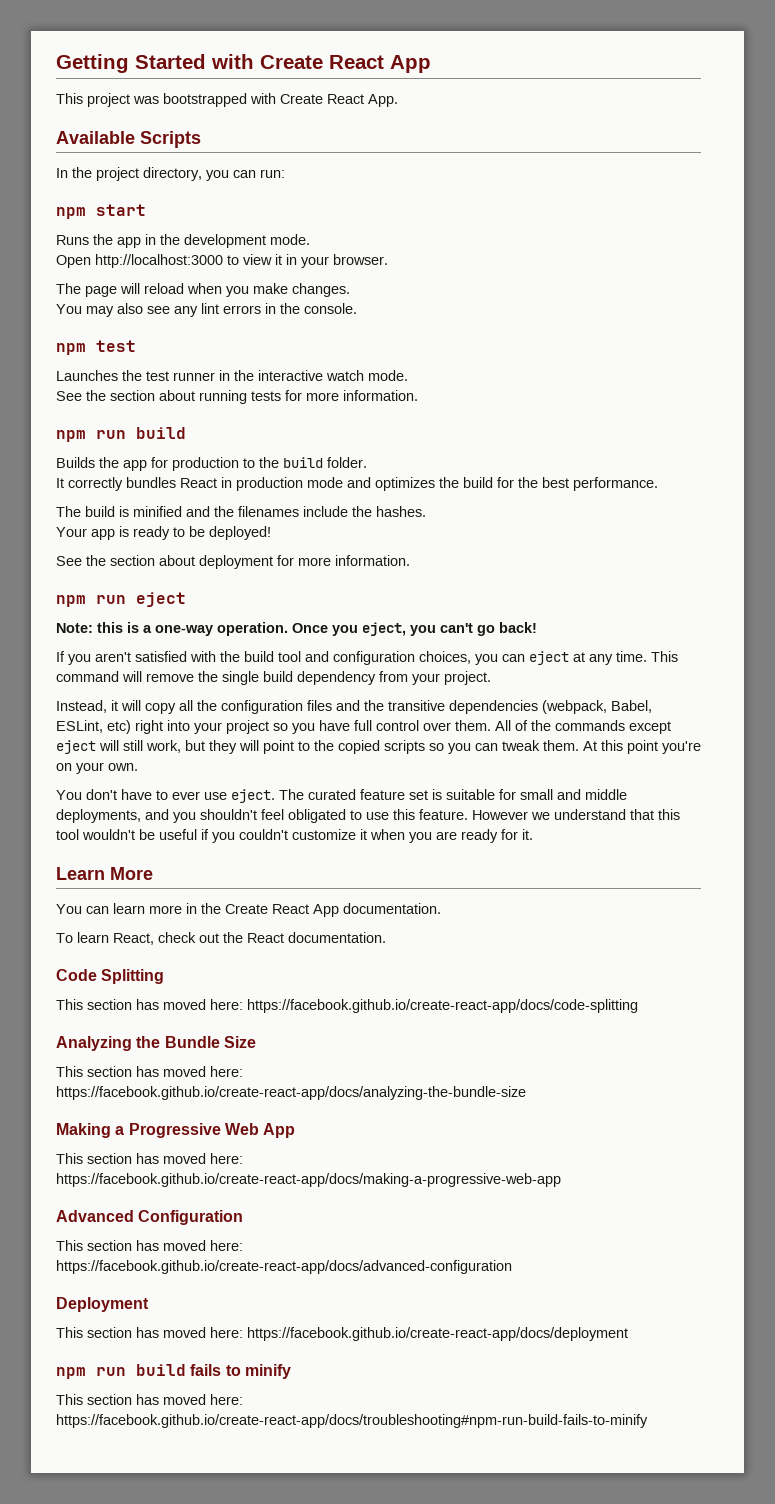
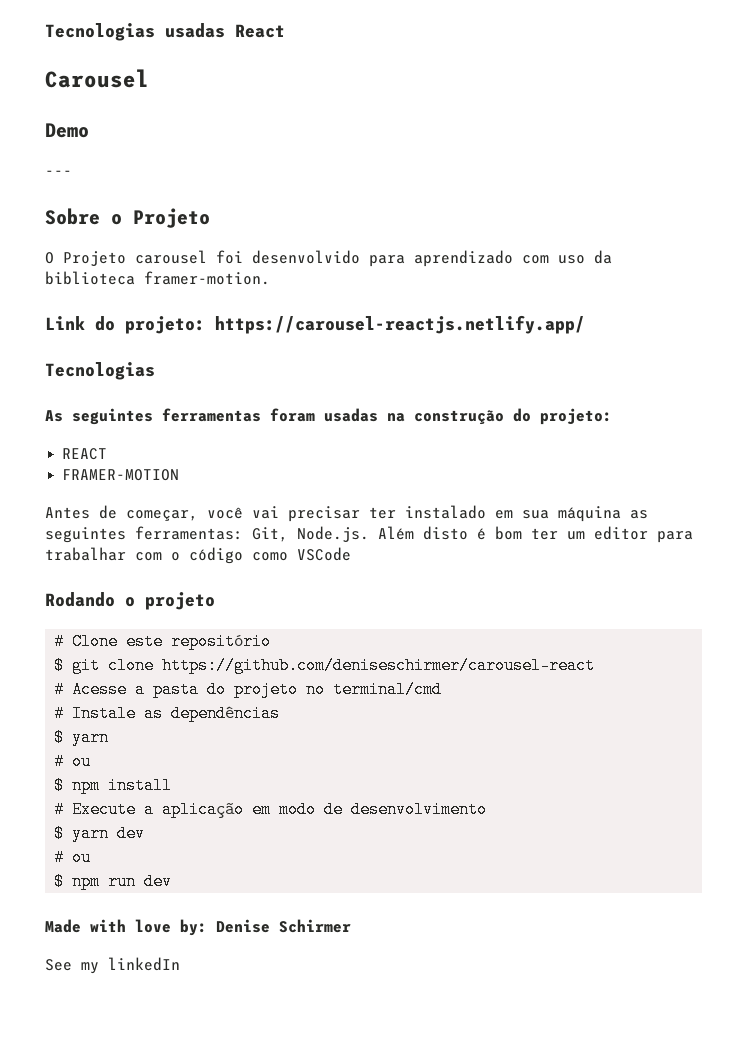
- Getting Started with Create React App
- This project was bootstrapped with Create React App.
- Available Scripts
- In the project directory, you can run:
- npm start
- Runs the app in the development mode.
- Open http://localhost:3000 to view it in your browser.
- The page will reload when you make changes.
- You may also see any lint errors in the console.
- npm test
- Launches the test runner in the interactive watch mode.
- See the section about running tests for more information.
- npm run build
- Builds the app for production to the build folder.
- It correctly bundles React in production mode and optimizes the build for the best performance.
- The build is minified and the filenames include the hashes.
- Your app is ready to be deployed!
- See the section about deployment for more information.
- npm run eject
- Note: this is a one-way operation. Once you eject, you can't go back!
- If you aren't satisfied with the build tool and configuration choices, you can eject at any time. This command will remove the single build dependency from your project.
- Instead, it will copy all the configuration files and the transitive dependencies (webpack, Babel, ESLint, etc) right into your project so you have full control over them. All of the commands except eject will still work, but they will point to the copied scripts so you can tweak them. At this point you're on your own.
- You don't have to ever use eject. The curated feature set is suitable for small and middle deployments, and you shouldn't feel obligated to use this feature. However we understand that this tool wouldn't be useful if you couldn't customize it when you are ready for it.
- Learn More
- You can learn more in the Create React App documentation.
- To learn React, check out the React documentation.
- Code Splitting
- This section has moved here: https://facebook.github.io/create-react-app/docs/code-splitting
- Analyzing the Bundle Size
- This section has moved here: https://facebook.github.io/create-react-app/docs/analyzing-the-bundle-size
- Making a Progressive Web App
- This section has moved here: https://facebook.github.io/create-react-app/docs/making-a-progressive-web-app
- Advanced Configuration
- This section has moved here: https://facebook.github.io/create-react-app/docs/advanced-configuration
- Deployment
- This section has moved here: https://facebook.github.io/create-react-app/docs/deployment
- npm run build fails to minify
- This section has moved here: https://facebook.github.io/create-react-app/docs/troubleshooting#npm-run-build-fails-to-minify
+ Tecnologias usadas React
+ Carousel
+ Demo
+ ---
+ Sobre o Projeto
+ O Projeto carousel foi desenvolvido para aprendizado com uso da biblioteca framer-motion.
+ Link do projeto: https://carousel-reactjs.netlify.app/
+ Tecnologias
+ As seguintes ferramentas foram usadas na construção do projeto:
+ REACT
+ FRAMER-MOTION
+ Antes de começar, você vai precisar ter instalado em sua máquina as seguintes ferramentas: Git, Node.js. Além disto é bom ter um editor para trabalhar com o código como VSCode
+ Rodando o projeto
+ # Clone este repositório
+ $ git clone https://github.com/deniseschirmer/carousel-react
+ # Acesse a pasta do projeto no terminal/cmd
+ # Instale as dependências
+ $ yarn
+ # ou
+ $ npm install
+ # Execute a aplicação em modo de desenvolvimento
+ $ yarn dev
+ # ou
+ $ npm run dev
+ Made with love by: Denise Schirmer
+ See my linkedIn

